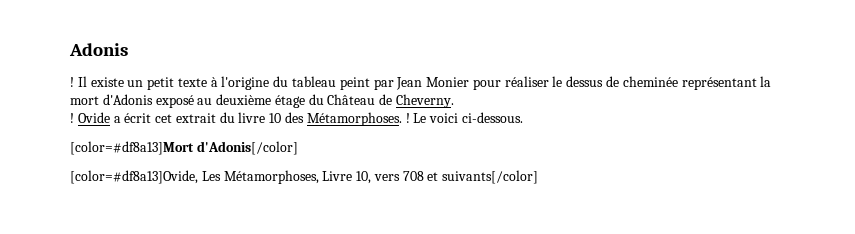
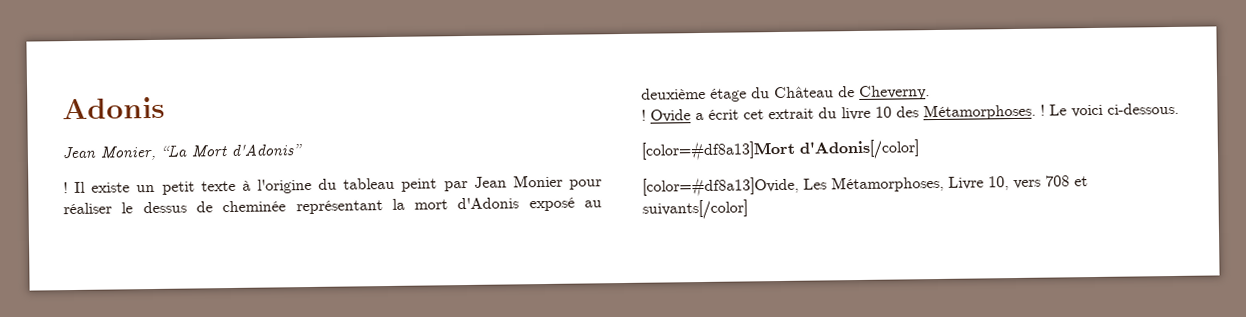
+ Jean Monier, “La Mort d'Adonis”

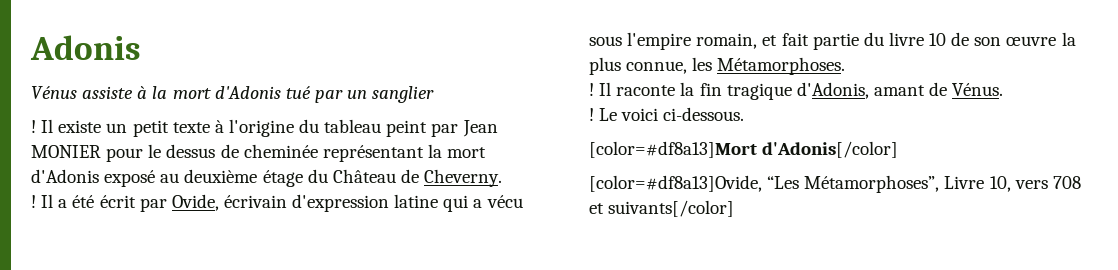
- Jean Monier, “La Mort d'Adonis”
+ Vénus assiste à la mort d'Adonis tué par un sanglier
- Il existe un petit texte à l'origine du tableau peint par Jean Monier pour réaliser le dessus de cheminée représentant la mort d'Adonis exposé au deuxième étage du Château de Cheverny.
+ Il existe un petit texte à l'origine du tableau peint par Jean MONIER pour le dessus de cheminée représentant la mort d'Adonis exposé au deuxième étage du Château de Cheverny.
- Ovide a écrit cet extrait du livre 10 des Métamorphoses. !
+ Il a été écrit par Ovide, écrivain d'expression latine qui a vécu sous l'empire romain, et fait partie du livre 10 de son œuvre la plus connue, les Métamorphoses.
+ ! Il raconte la fin tragique d'Adonis, amant de Vénus.
+ !
- [color=#df8a13]Ovide, Les Métamorphoses, Livre 10, vers 708 et suivants[/color]
+ [color=#df8a13]Ovide, “Les Métamorphoses”, Livre 10, vers 708 et suivants[/color]

